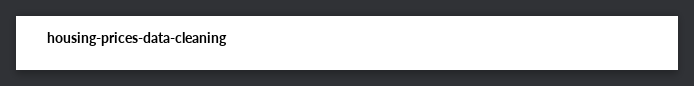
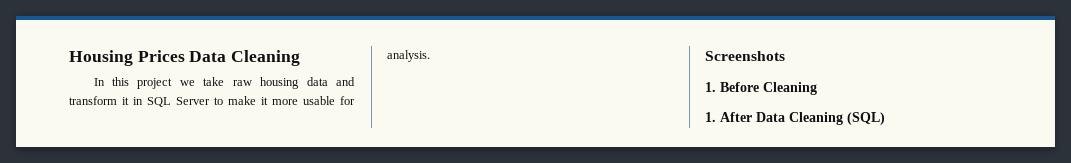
- housing-prices-data-cleaning
+ Housing Prices Data Cleaning
+ In this project we take raw housing data and transform it in SQL Server to make it more usable for analysis.
+ Screenshots
+ 1. Before Cleaning
+ 1. After Data Cleaning (SQL)

